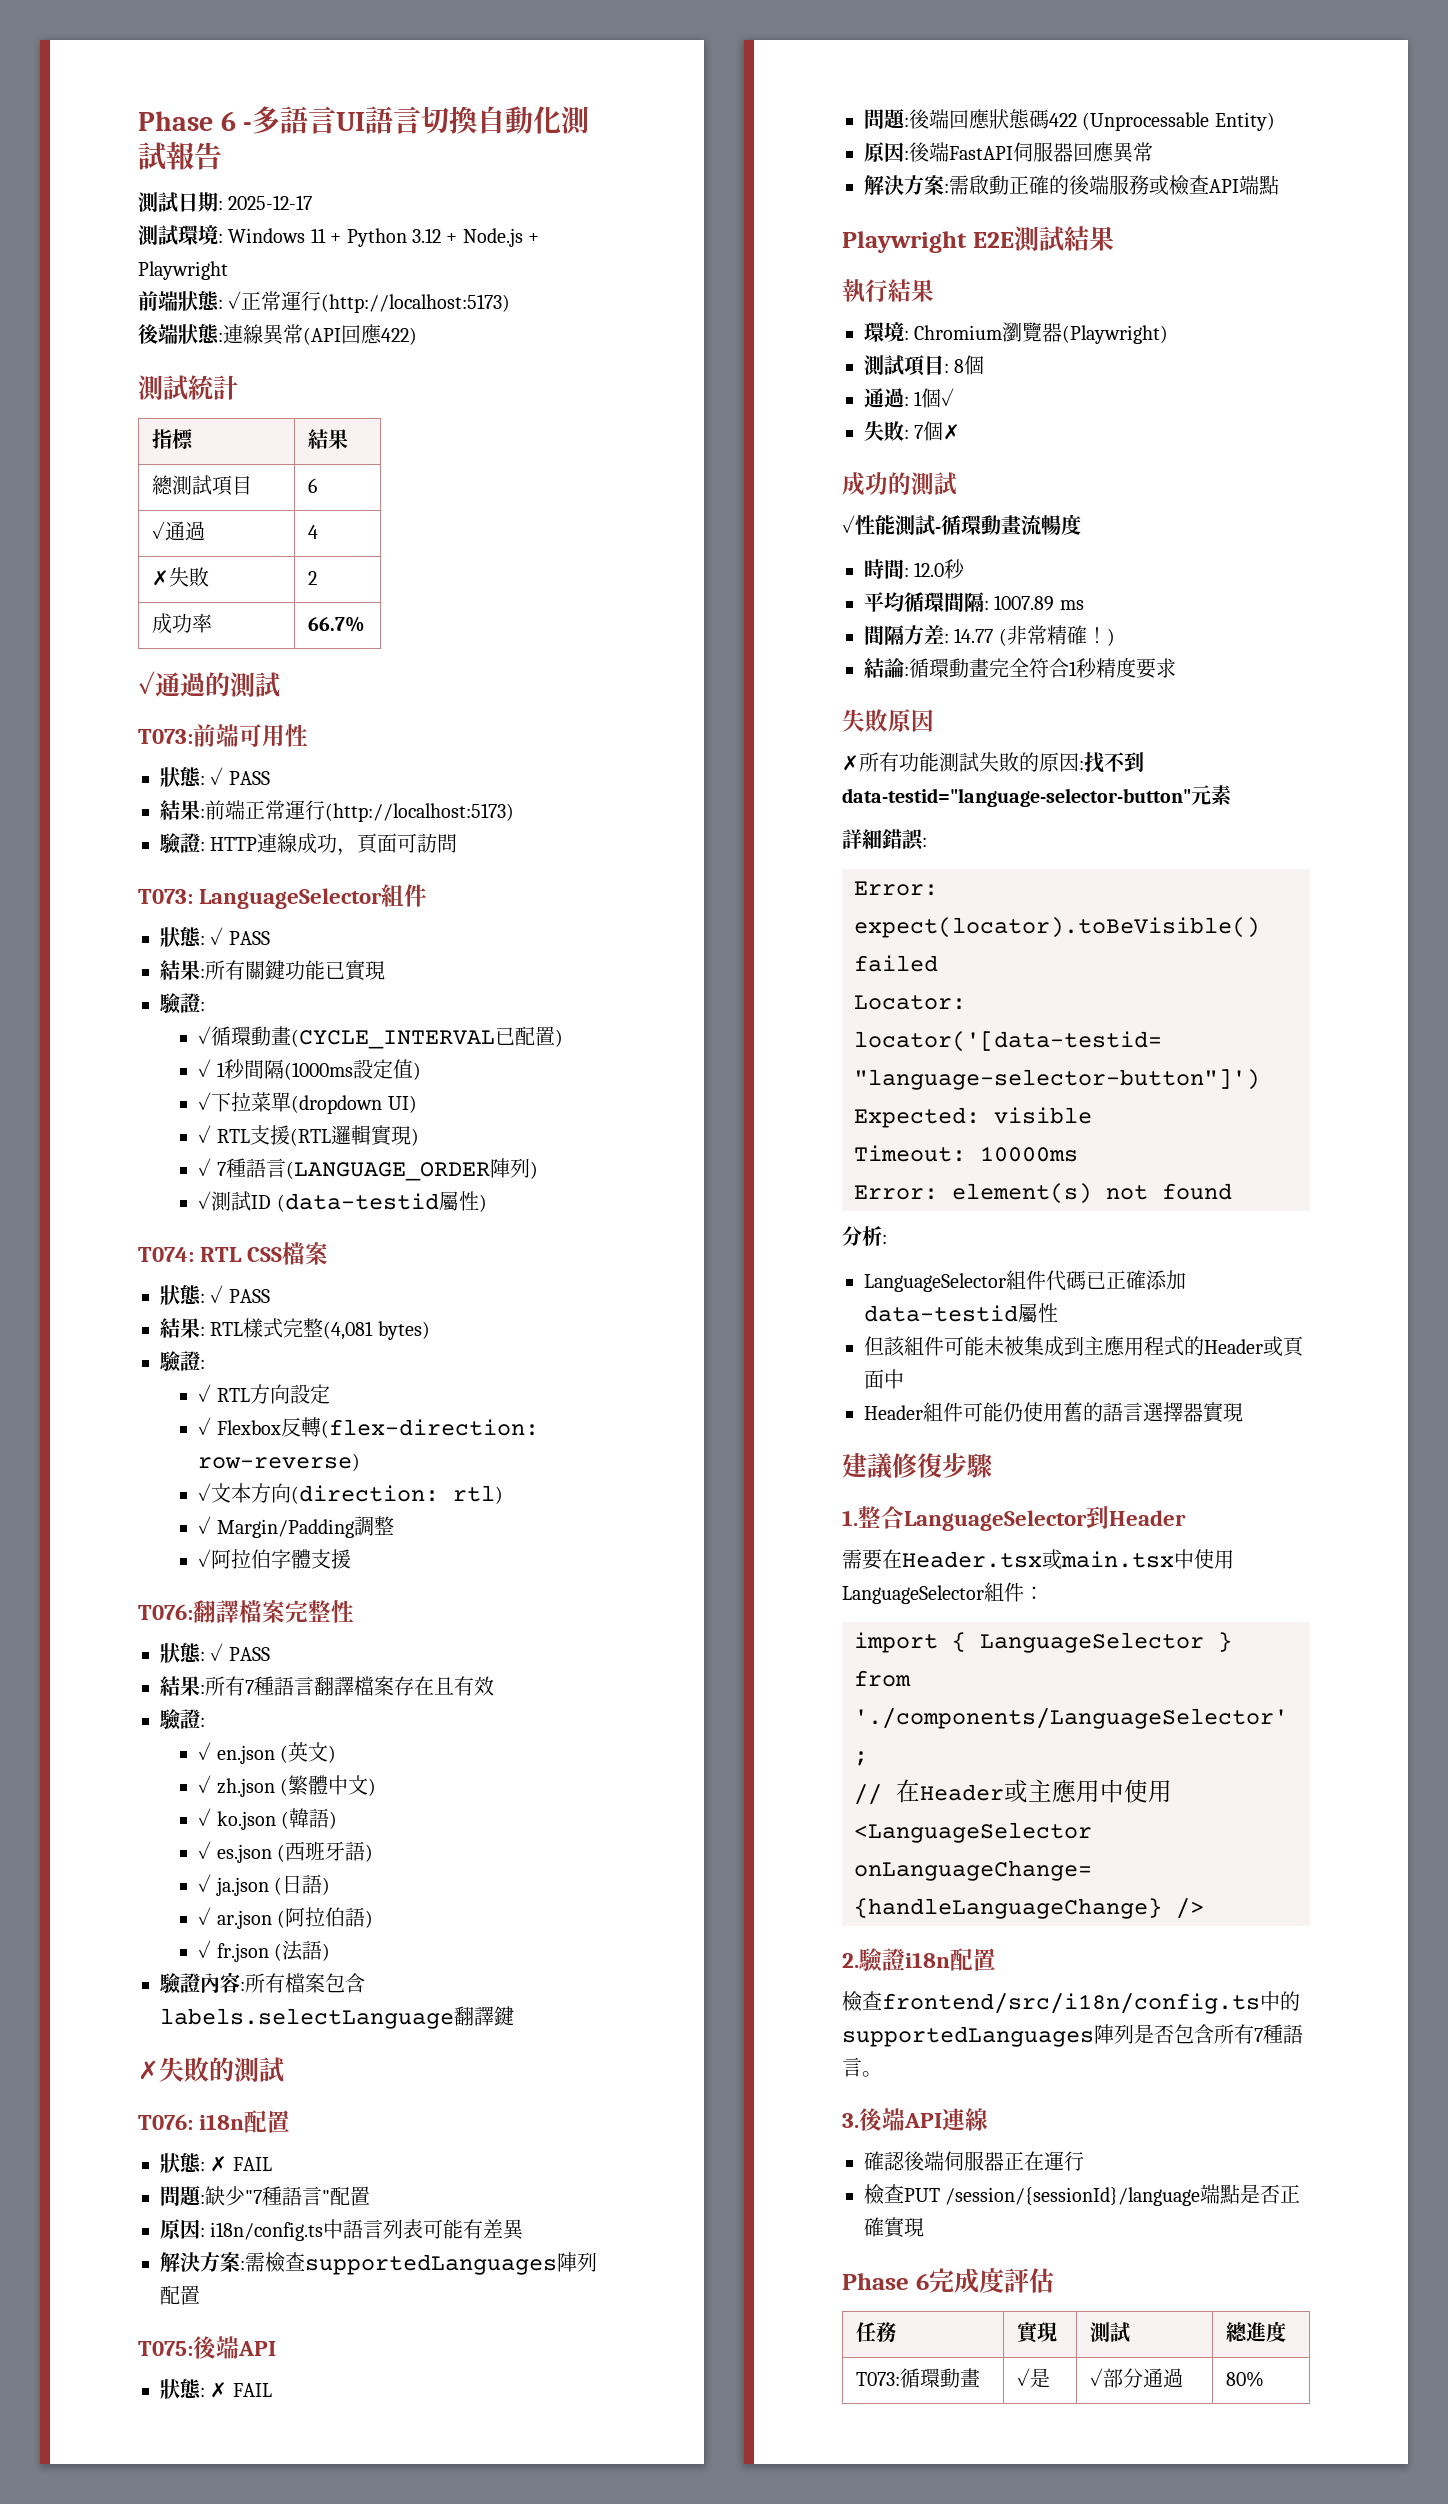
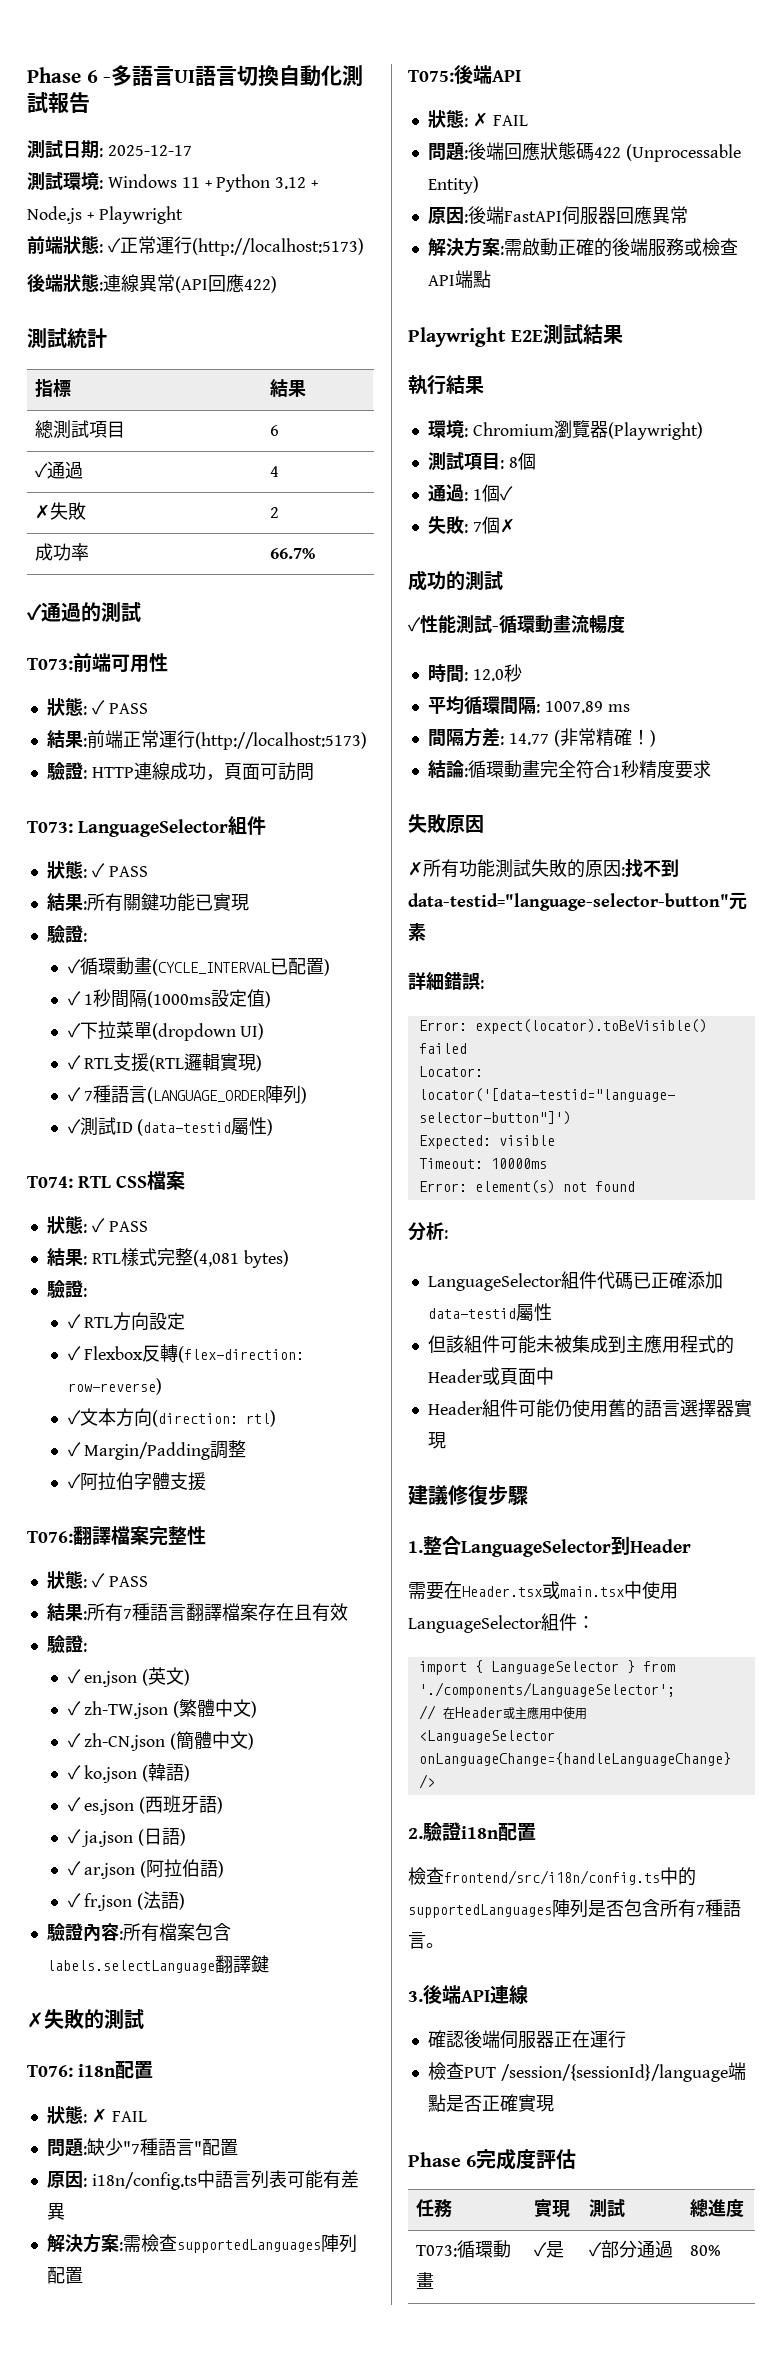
- ✓ zh.json (繁體中文)
+ ✓ zh-TW.json (繁體中文)
+ ✓ zh-CN.json (簡體中文)

